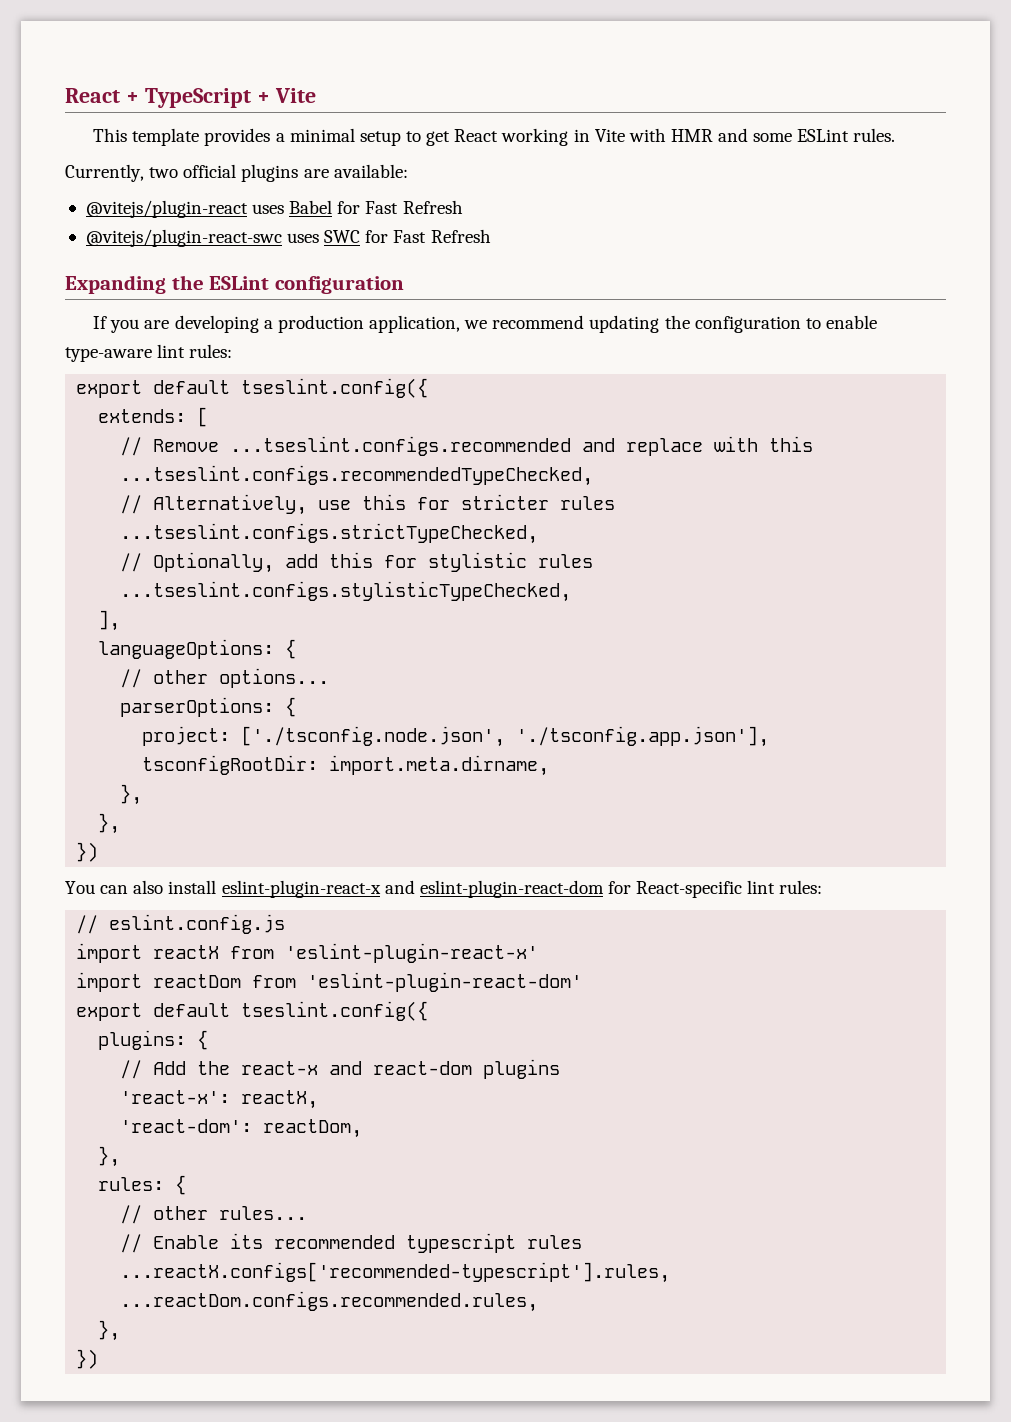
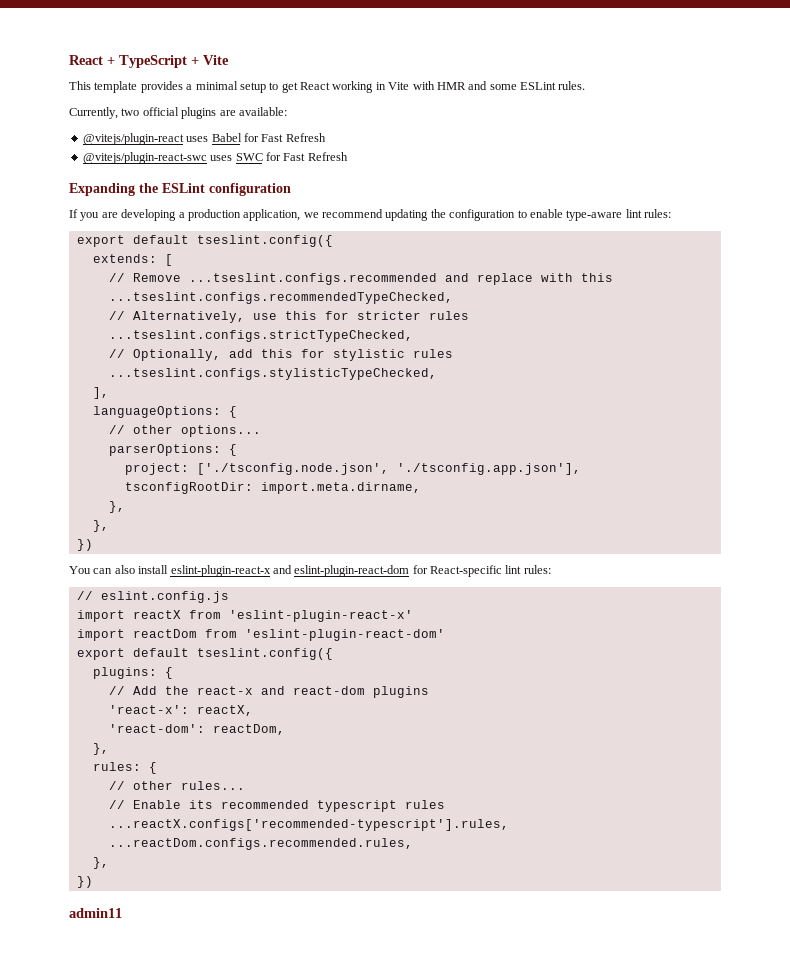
+ admin11

